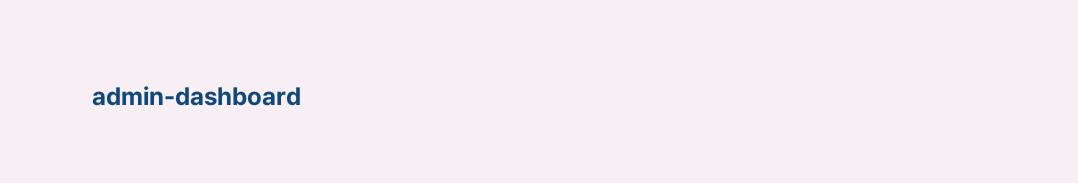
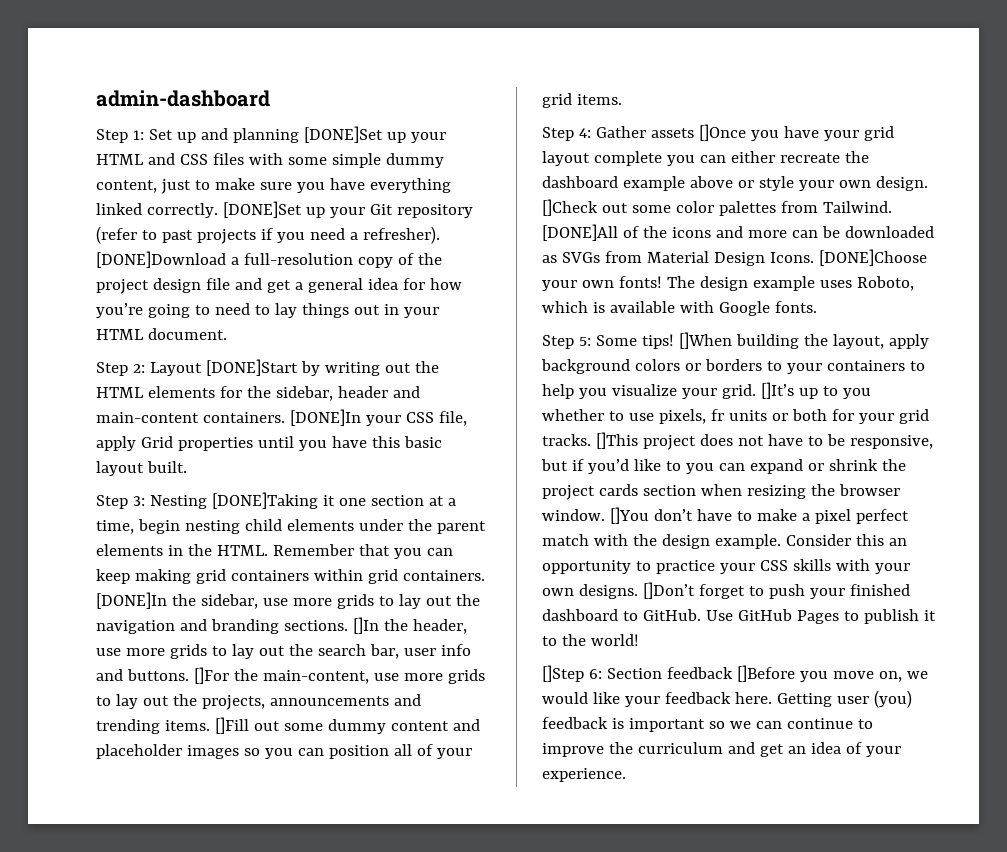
+ Step 1: Set up and planning [DONE]Set up your HTML and CSS files with some simple dummy content, just to make sure you have everything linked correctly. [DONE]Set up your Git repository (refer to past projects if you need a refresher). [DONE]Download a full-resolution copy of the project design file and get a general idea for how you’re going to need to lay things out in your HTML document.
+ Step 2: Layout [DONE]Start by writing out the HTML elements for the sidebar, header and main-content containers. [DONE]In your CSS file, apply Grid properties until you have this basic layout built.
+ Step 3: Nesting [DONE]Taking it one section at a time, begin nesting child elements under the parent elements in the HTML. Remember that you can keep making grid containers within grid containers. [DONE]In the sidebar, use more grids to lay out the navigation and branding sections. []In the header, use more grids to lay out the search bar, user info and buttons. []For the main-content, use more grids to lay out the projects, announcements and trending items. []Fill out some dummy content and placeholder images so you can position all of your grid items.
+ Step 4: Gather assets []Once you have your grid layout complete you can either recreate the dashboard example above or style your own design. []Check out some color palettes from Tailwind. [DONE]All of the icons and more can be downloaded as SVGs from Material Design Icons. [DONE]Choose your own fonts! The design example uses Roboto, which is available with Google fonts.
+ Step 5: Some tips! []When building the layout, apply background colors or borders to your containers to help you visualize your grid. []It’s up to you whether to use pixels, fr units or both for your grid tracks. []This project does not have to be responsive, but if you’d like to you can expand or shrink the project cards section when resizing the browser window. []You don’t have to make a pixel perfect match with the design example. Consider this an opportunity to practice your CSS skills with your own designs. []Don’t forget to push your finished dashboard to GitHub. Use GitHub Pages to publish it to the world!
+ []Step 6: Section feedback []Before you move on, we would like your feedback here. Getting user (you) feedback is important so we can continue to improve the curriculum and get an idea of your experience.

